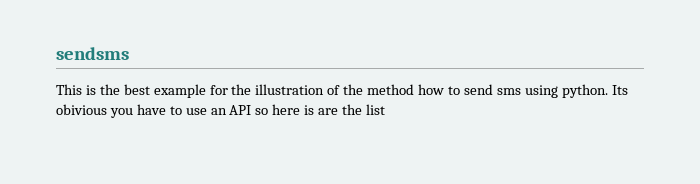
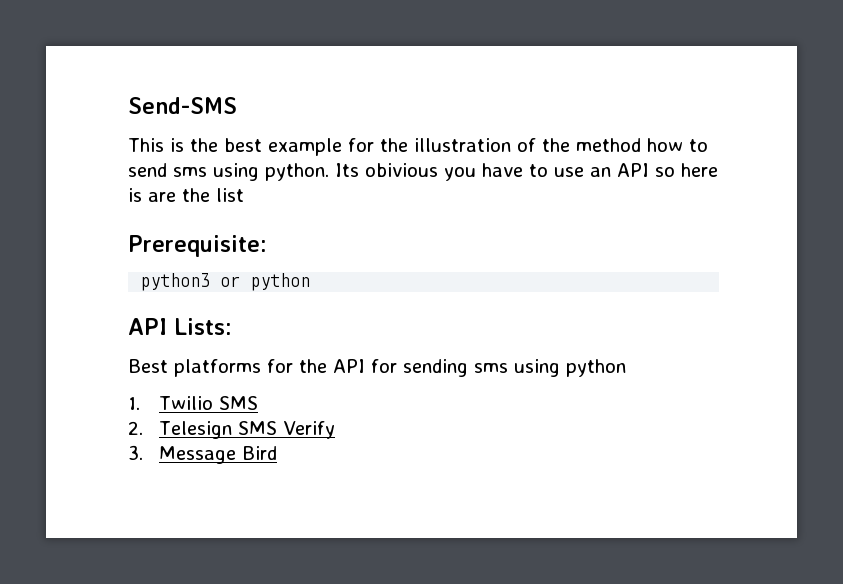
- sendsms
+ Send-SMS
+ Prerequisite:
+ python3 or python
+ API Lists:
+ Best platforms for the API for sending sms using python
+ 1. Twilio SMS
+ 2. Telesign SMS Verify
+ 3. Message Bird

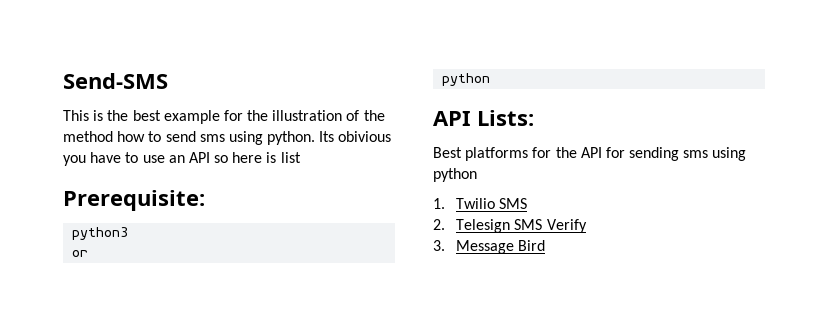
- Its obivious you have to use an API so here is are the list
+ Its obivious you have to use an API so here is list
- python3 or python
+ python3
+ or
+ python

